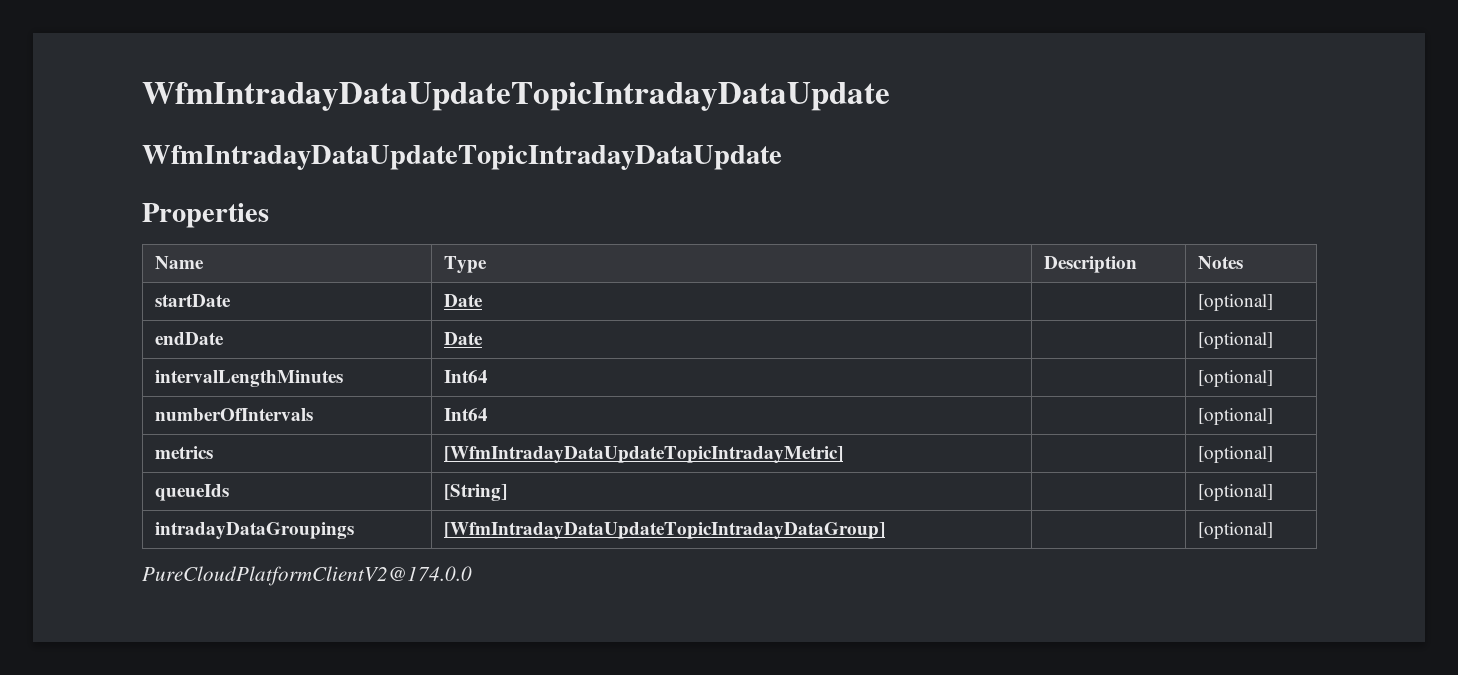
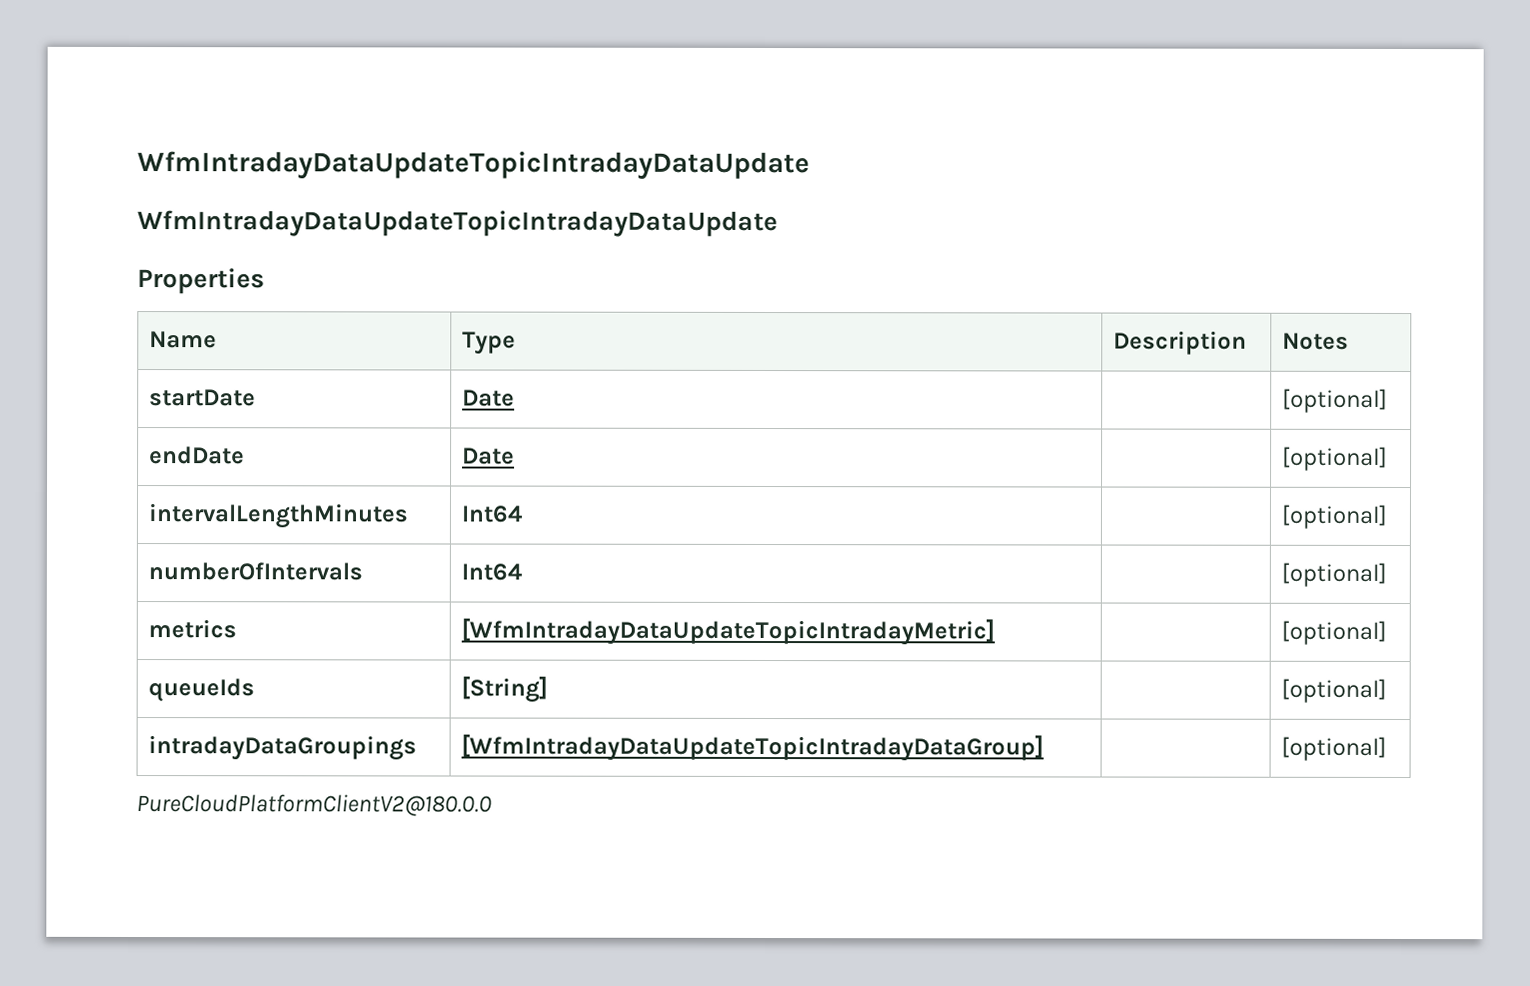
- PureCloudPlatformClientV2@174.0.0
+ PureCloudPlatformClientV2@180.0.0

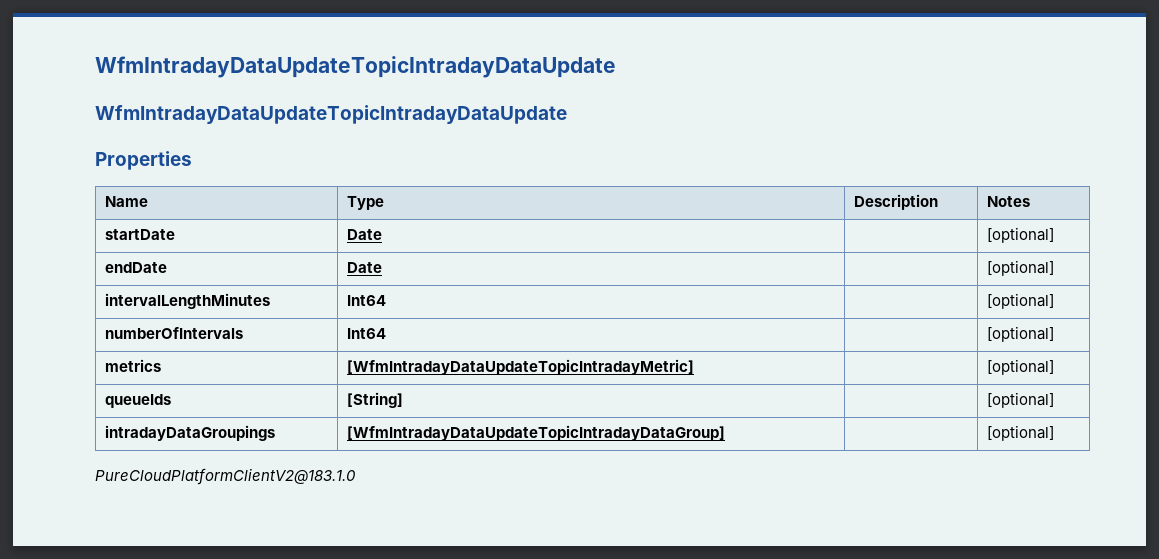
- PureCloudPlatformClientV2@180.0.0
+ PureCloudPlatformClientV2@183.1.0

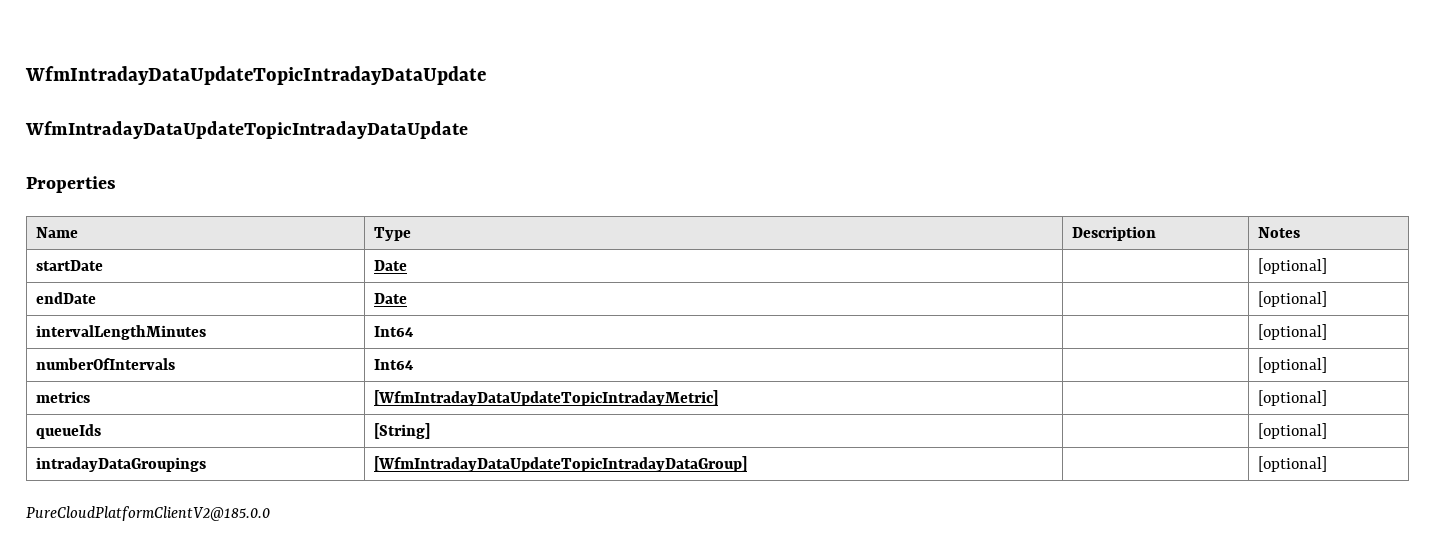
- PureCloudPlatformClientV2@183.1.0
+ PureCloudPlatformClientV2@185.0.0

